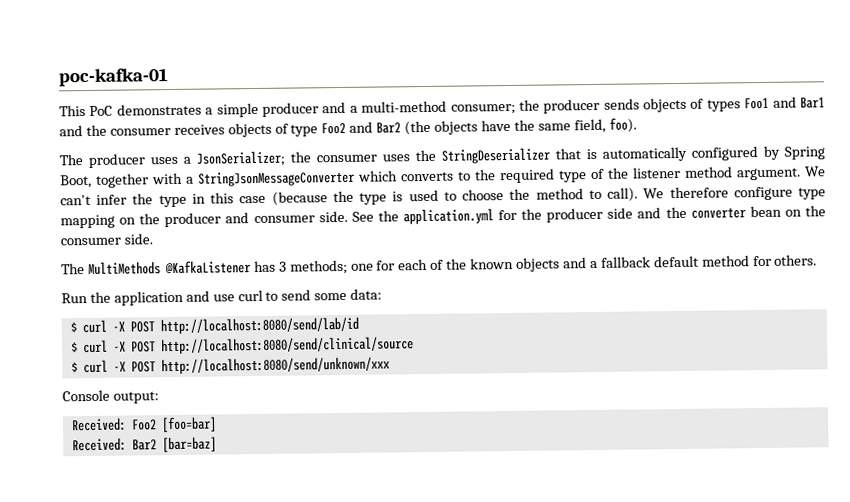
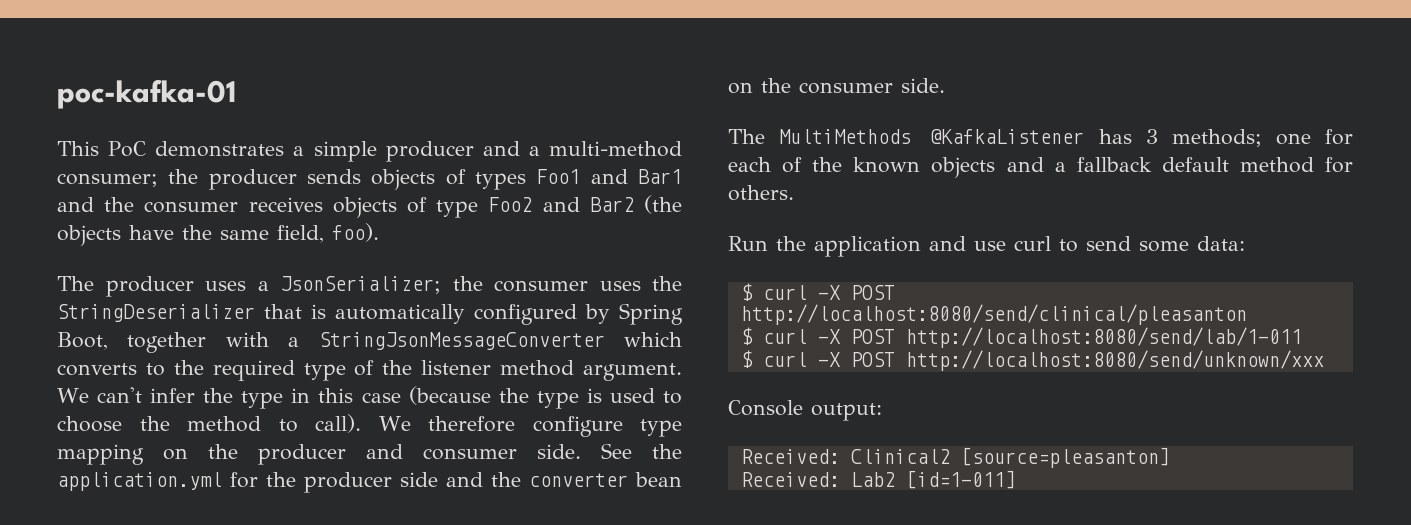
- $ curl -X POST http://localhost:8080/send/lab/id
- $ curl -X POST http://localhost:8080/send/clinical/source
+ $ curl -X POST http://localhost:8080/send/clinical/pleasanton
+ $ curl -X POST http://localhost:8080/send/lab/1-011
- Received: Foo2 [foo=bar]
- Received: Bar2 [bar=baz]
+ Received: Clinical2 [source=pleasanton]
+ Received: Lab2 [id=1-011]

